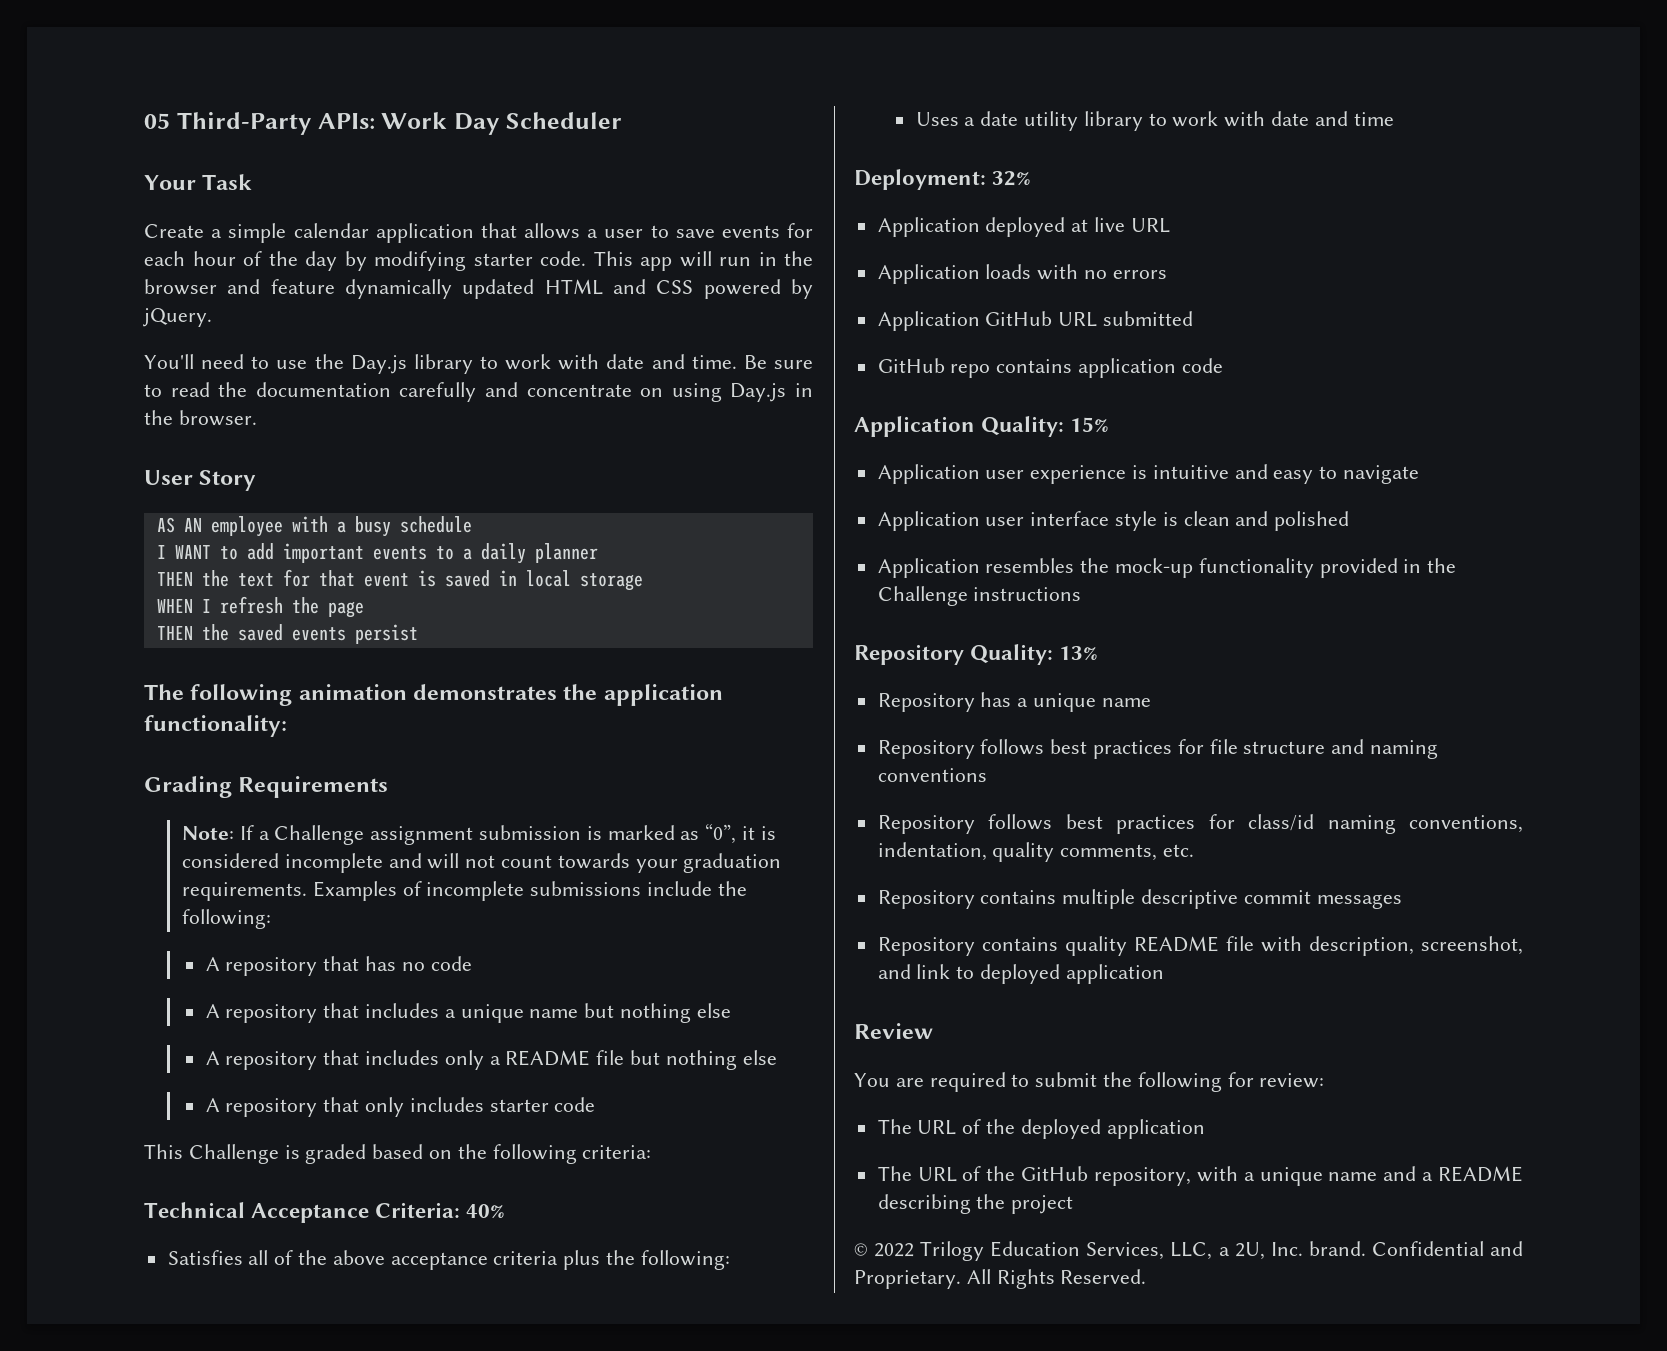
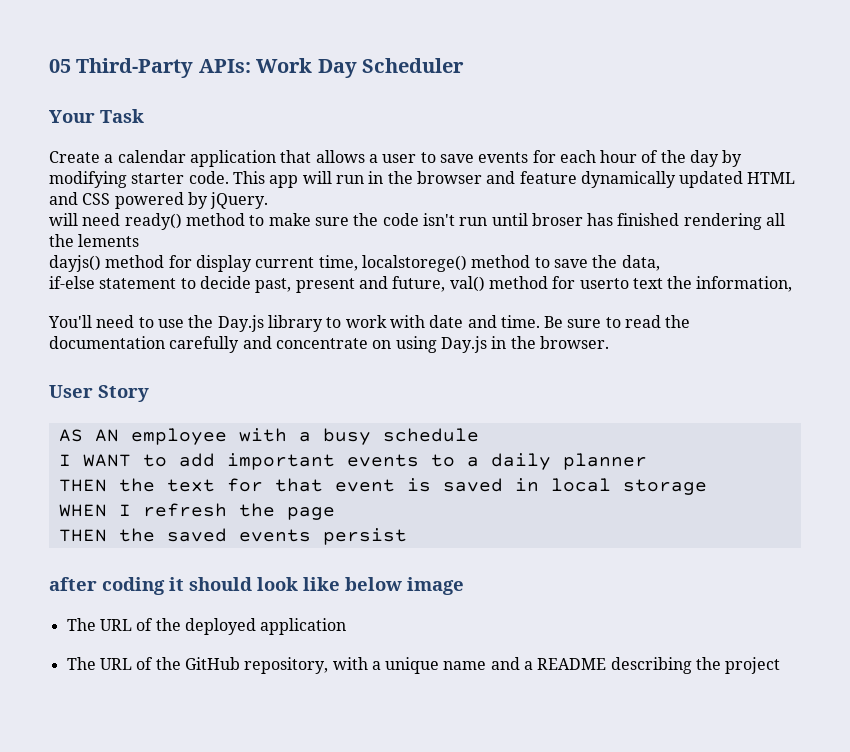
- Create a simple calendar application that allows a user to save events for each hour of the day by modifying starter code.
+ Create a calendar application that allows a user to save events for each hour of the day by modifying starter code.
+ will need ready() method to make sure the code isn't run until broser has finished rendering all the lements
+ dayjs() method for display current time, localstorege() method to save the data,
+ if-else statement to decide past, present and future, val() method for userto text the information,
- The following animation demonstrates the application functionality:
- Grading Requirements
- Note: If a Challenge assignment submission is marked as “0”, it is considered incomplete and will not count towards your graduation requirements. Examples of incomplete submissions include the following:
- A repository that has no code
- A repository that includes a unique name but nothing else
- A repository that includes only a README file but nothing else
- A repository that only includes starter code
- This Challenge is graded based on the following criteria:
- Technical Acceptance Criteria: 40%
- Satisfies all of the above acceptance criteria plus the following:
- Uses a date utility library to work with date and time
- Deployment: 32%
- Application deployed at live URL
- Application loads with no errors
- Application GitHub URL submitted
- GitHub repo contains application code
- Application Quality: 15%
- Application user experience is intuitive and easy to navigate
- Application user interface style is clean and polished
- Application resembles the mock-up functionality provided in the Challenge instructions
- Repository Quality: 13%
- Repository has a unique name
- Repository follows best practices for file structure and naming conventions
- Repository follows best practices for class/id naming conventions, indentation, quality comments, etc.
- Repository contains multiple descriptive commit messages
- Repository contains quality README file with description, screenshot, and link to deployed application
- Review
- You are required to submit the following for review:
+ after coding it should look like below image
- © 2022 Trilogy Education Services, LLC, a 2U, Inc. brand. Confidential and Proprietary. All Rights Reserved.

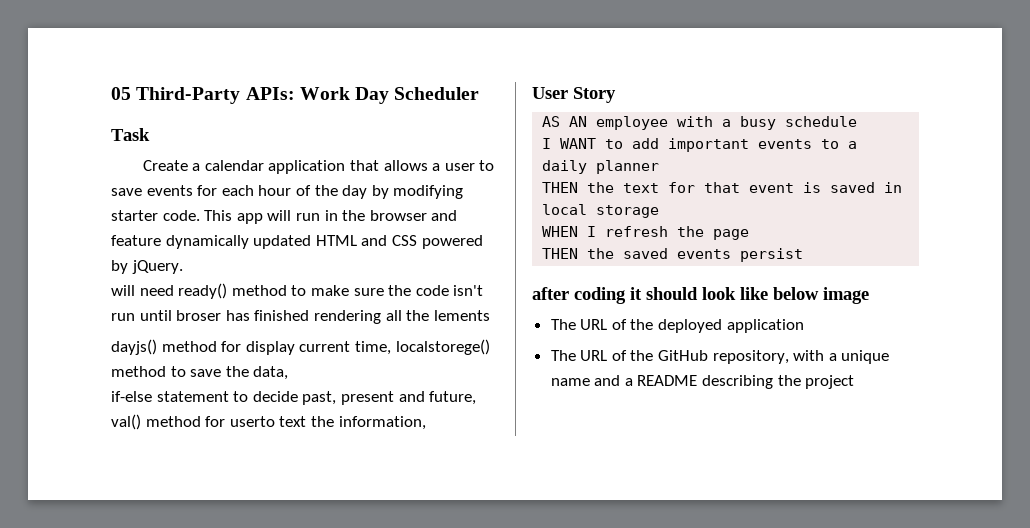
- Your Task
+ Task
- You'll need to use the Day.js library to work with date and time. Be sure to read the documentation carefully and concentrate on using Day.js in the browser.

